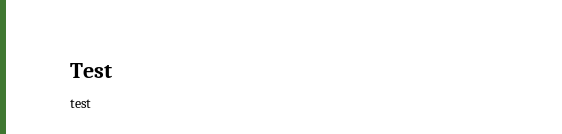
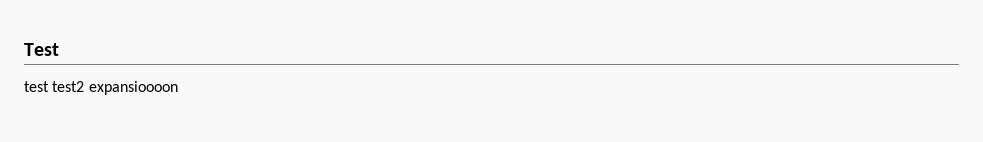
- test
+ test test2 expansioooon

